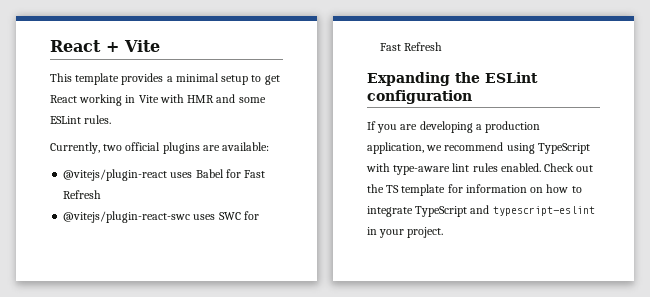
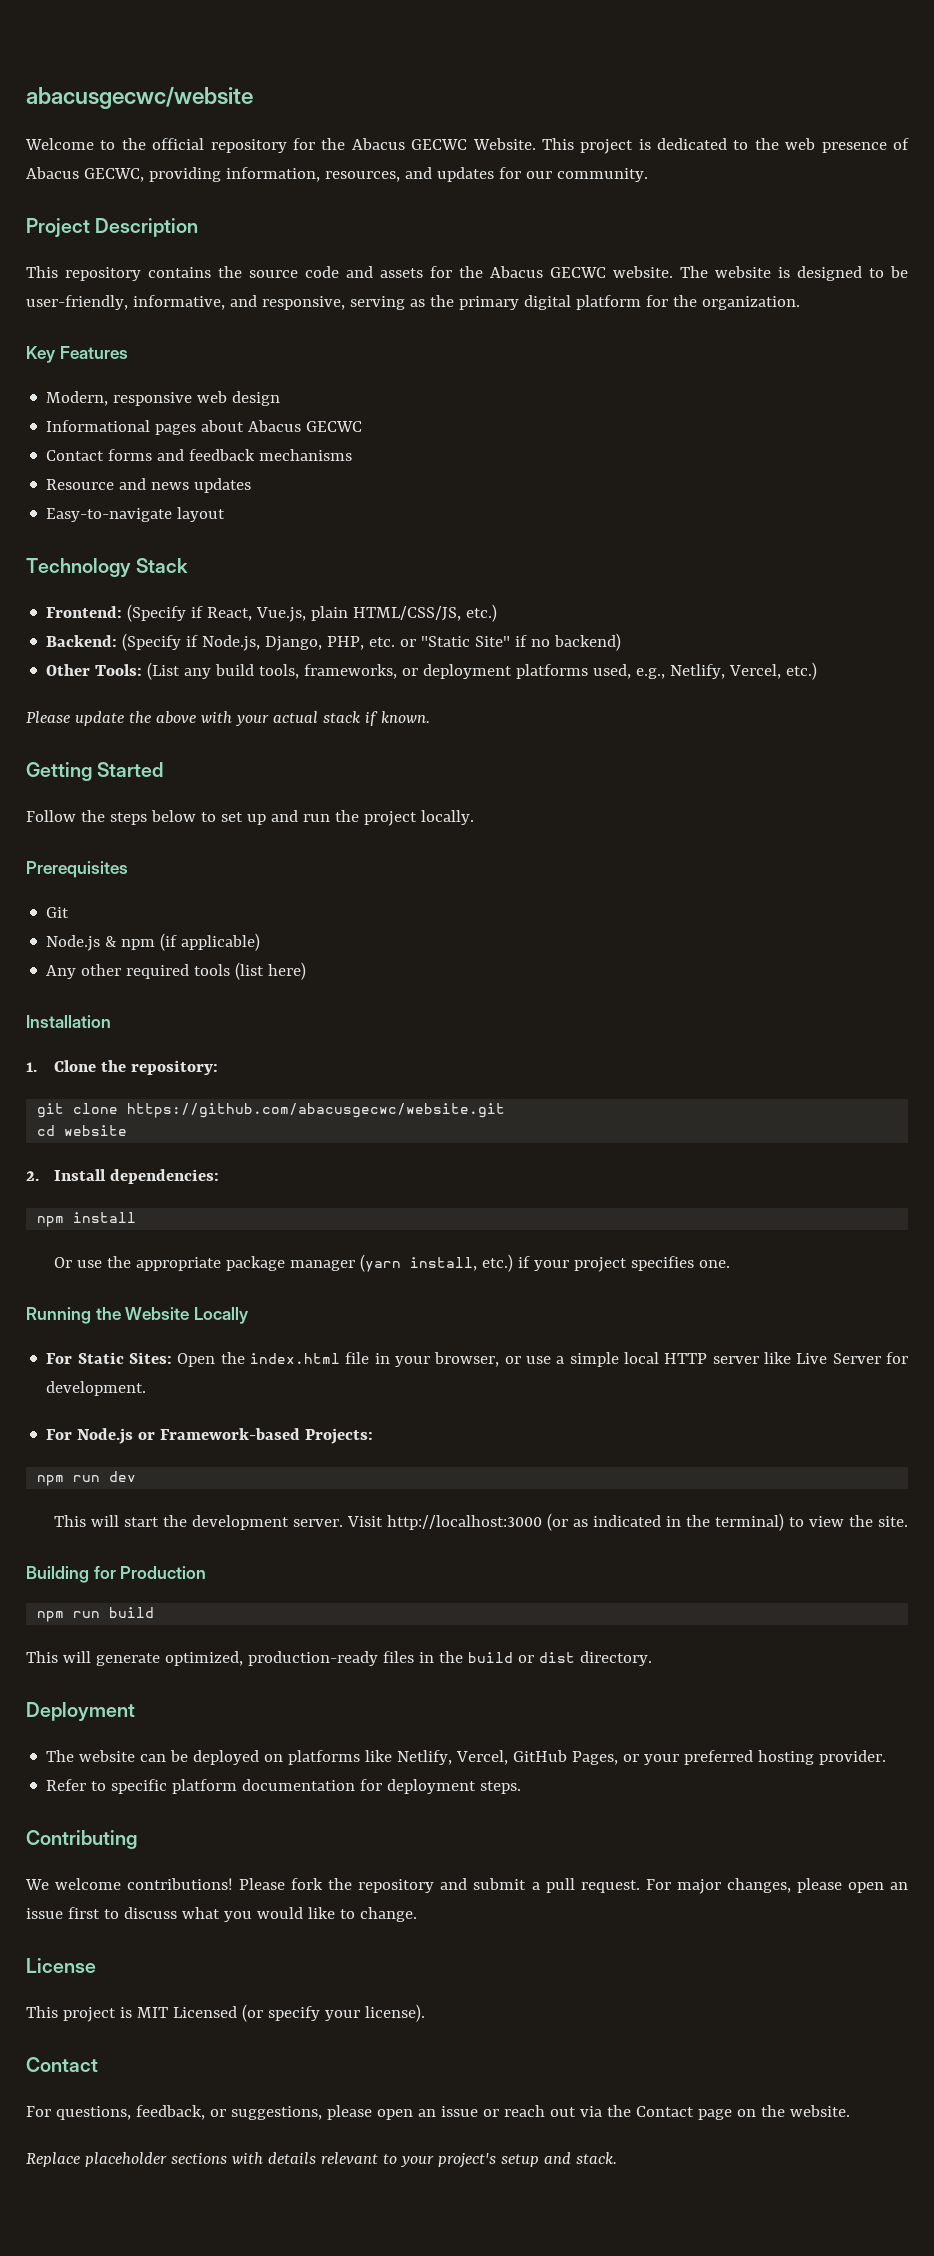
- React + Vite
- This template provides a minimal setup to get React working in Vite with HMR and some ESLint rules.
- Currently, two official plugins are available:
- @vitejs/plugin-react uses Babel for Fast Refresh
- @vitejs/plugin-react-swc uses SWC for Fast Refresh
- Expanding the ESLint configuration
- If you are developing a production application, we recommend using TypeScript with type-aware lint rules enabled. Check out the TS template for information on how to integrate TypeScript and typescript-eslint in your project.
+ abacusgecwc/website
+ Welcome to the official repository for the Abacus GECWC Website. This project is dedicated to the web presence of Abacus GECWC, providing information, resources, and updates for our community.
+ Project Description
+ This repository contains the source code and assets for the Abacus GECWC website. The website is designed to be user-friendly, informative, and responsive, serving as the primary digital platform for the organization.
+ Key Features
+ Modern, responsive web design
+ Informational pages about Abacus GECWC
+ Contact forms and feedback mechanisms
+ Resource and news updates
+ Easy-to-navigate layout
+ Technology Stack
+ Frontend: (Specify if React, Vue.js, plain HTML/CSS/JS, etc.)
+ Backend: (Specify if Node.js, Django, PHP, etc. or "Static Site" if no backend)
+ Other Tools: (List any build tools, frameworks, or deployment platforms used, e.g., Netlify, Vercel, etc.)
+ Please update the above with your actual stack if known.
+ Getting Started
+ Follow the steps below to set up and run the project locally.
+ Prerequisites
+ Git
+ Node.js & npm (if applicable)
+ Any other required tools (list here)
+ Installation
+ 1. Clone the repository:
+ git clone https://github.com/abacusgecwc/website.git
+ cd website
+ 2. Install dependencies:
+ npm install
+ Or use the appropriate package manager (yarn install, etc.) if your project specifies one.
+ Running the Website Locally
+ For Static Sites: Open the index.html file in your browser, or use a simple local HTTP server like Live Server for development.
+ For Node.js or Framework-based Projects:
+ npm run dev
+ This will start the development server. Visit http://localhost:3000 (or as indicated in the terminal) to view the site.
+ Building for Production
+ npm run build
+ This will generate optimized, production-ready files in the build or dist directory.
+ Deployment
+ The website can be deployed on platforms like Netlify, Vercel, GitHub Pages, or your preferred hosting provider.
+ Refer to specific platform documentation for deployment steps.
+ Contributing
+ We welcome contributions! Please fork the repository and submit a pull request. For major changes, please open an issue first to discuss what you would like to change.
+ License
+ This project is MIT Licensed (or specify your license).
+ Contact
+ For questions, feedback, or suggestions, please open an issue or reach out via the Contact page on the website.
+ Replace placeholder sections with details relevant to your project's setup and stack.

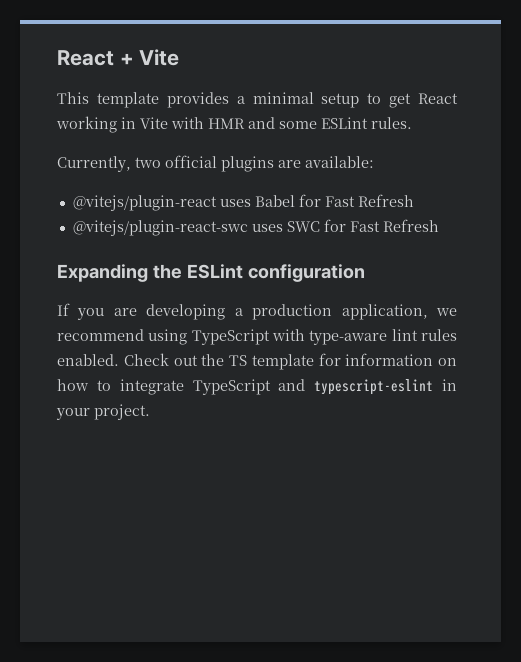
- abacusgecwc/website
- Welcome to the official repository for the Abacus GECWC Website. This project is dedicated to the web presence of Abacus GECWC, providing information, resources, and updates for our community.
- Project Description
- This repository contains the source code and assets for the Abacus GECWC website. The website is designed to be user-friendly, informative, and responsive, serving as the primary digital platform for the organization.
- Key Features
- Modern, responsive web design
- Informational pages about Abacus GECWC
- Contact forms and feedback mechanisms
- Resource and news updates
- Easy-to-navigate layout
- Technology Stack
- Frontend: (Specify if React, Vue.js, plain HTML/CSS/JS, etc.)
- Backend: (Specify if Node.js, Django, PHP, etc. or "Static Site" if no backend)
- Other Tools: (List any build tools, frameworks, or deployment platforms used, e.g., Netlify, Vercel, etc.)
- Please update the above with your actual stack if known.
- Getting Started
- Follow the steps below to set up and run the project locally.
- Prerequisites
- Git
- Node.js & npm (if applicable)
- Any other required tools (list here)
- Installation
- 1. Clone the repository:
- git clone https://github.com/abacusgecwc/website.git
- cd website
- 2. Install dependencies:
- npm install
- Or use the appropriate package manager (yarn install, etc.) if your project specifies one.
- Running the Website Locally
- For Static Sites: Open the index.html file in your browser, or use a simple local HTTP server like Live Server for development.
- For Node.js or Framework-based Projects:
- npm run dev
- This will start the development server. Visit http://localhost:3000 (or as indicated in the terminal) to view the site.
- Building for Production
- npm run build
- This will generate optimized, production-ready files in the build or dist directory.
- Deployment
- The website can be deployed on platforms like Netlify, Vercel, GitHub Pages, or your preferred hosting provider.
- Refer to specific platform documentation for deployment steps.
- Contributing
- We welcome contributions! Please fork the repository and submit a pull request. For major changes, please open an issue first to discuss what you would like to change.
- License
- This project is MIT Licensed (or specify your license).
- Contact
- For questions, feedback, or suggestions, please open an issue or reach out via the Contact page on the website.
- Replace placeholder sections with details relevant to your project's setup and stack.
+ React + Vite
+ This template provides a minimal setup to get React working in Vite with HMR and some ESLint rules.
+ Currently, two official plugins are available:
+ @vitejs/plugin-react uses Babel for Fast Refresh
+ @vitejs/plugin-react-swc uses SWC for Fast Refresh
+ Expanding the ESLint configuration
+ If you are developing a production application, we recommend using TypeScript with type-aware lint rules enabled. Check out the TS template for information on how to integrate TypeScript and typescript-eslint in your project.

